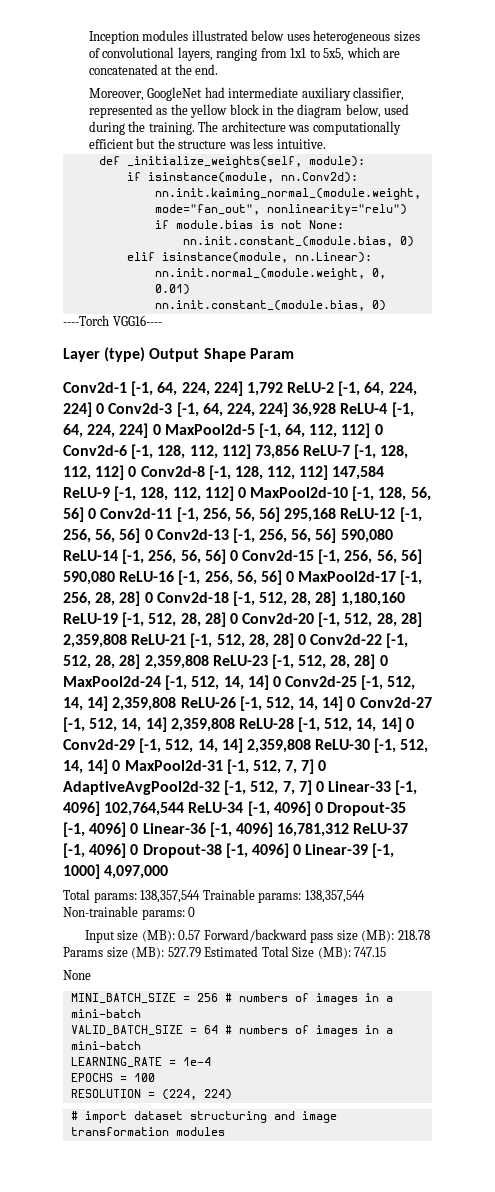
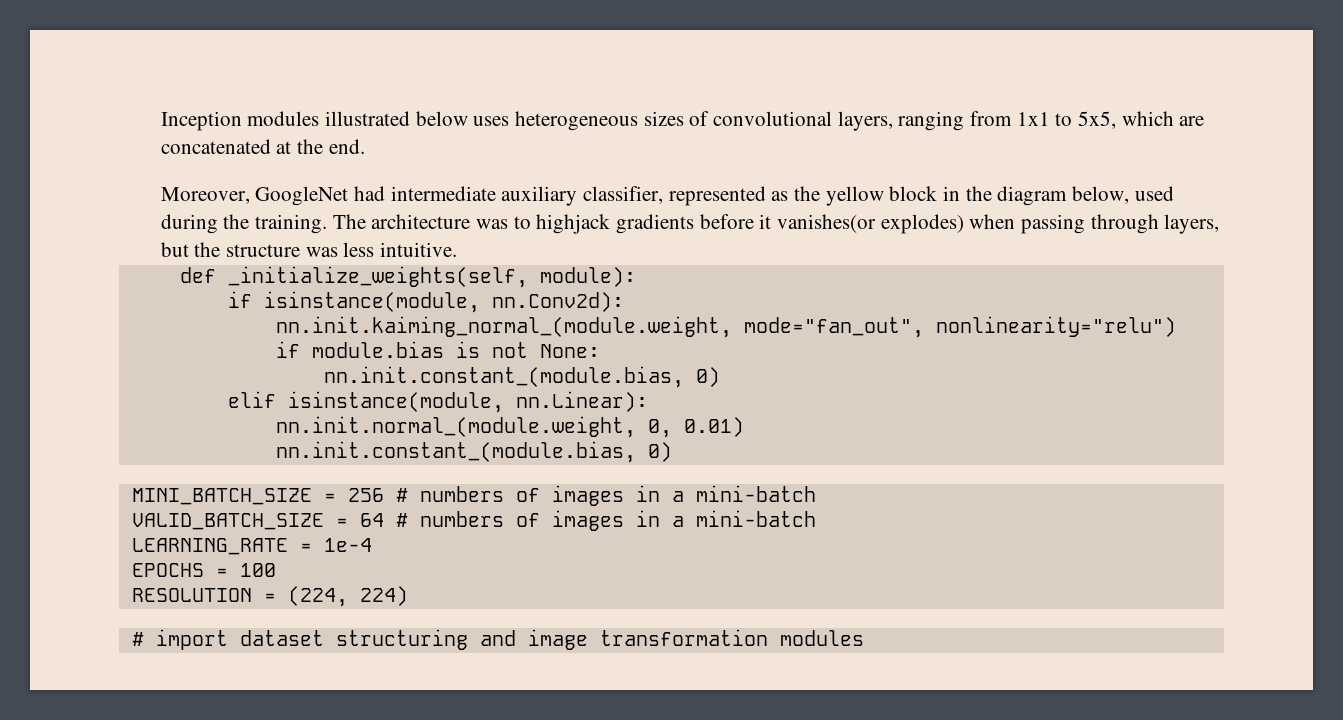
- The architecture was computationally efficient but the structure was less intuitive.
+ The architecture was to highjack gradients before it vanishes(or explodes) when passing through layers, but the structure was less intuitive.
- ----Torch VGG16----
- Layer (type) Output Shape Param
- Conv2d-1 [-1, 64, 224, 224] 1,792 ReLU-2 [-1, 64, 224, 224] 0 Conv2d-3 [-1, 64, 224, 224] 36,928 ReLU-4 [-1, 64, 224, 224] 0 MaxPool2d-5 [-1, 64, 112, 112] 0 Conv2d-6 [-1, 128, 112, 112] 73,856 ReLU-7 [-1, 128, 112, 112] 0 Conv2d-8 [-1, 128, 112, 112] 147,584 ReLU-9 [-1, 128, 112, 112] 0 MaxPool2d-10 [-1, 128, 56, 56] 0 Conv2d-11 [-1, 256, 56, 56] 295,168 ReLU-12 [-1, 256, 56, 56] 0 Conv2d-13 [-1, 256, 56, 56] 590,080 ReLU-14 [-1, 256, 56, 56] 0 Conv2d-15 [-1, 256, 56, 56] 590,080 ReLU-16 [-1, 256, 56, 56] 0 MaxPool2d-17 [-1, 256, 28, 28] 0 Conv2d-18 [-1, 512, 28, 28] 1,180,160 ReLU-19 [-1, 512, 28, 28] 0 Conv2d-20 [-1, 512, 28, 28] 2,359,808 ReLU-21 [-1, 512, 28, 28] 0 Conv2d-22 [-1, 512, 28, 28] 2,359,808 ReLU-23 [-1, 512, 28, 28] 0 MaxPool2d-24 [-1, 512, 14, 14] 0 Conv2d-25 [-1, 512, 14, 14] 2,359,808 ReLU-26 [-1, 512, 14, 14] 0 Conv2d-27 [-1, 512, 14, 14] 2,359,808 ReLU-28 [-1, 512, 14, 14] 0 Conv2d-29 [-1, 512, 14, 14] 2,359,808 ReLU-30 [-1, 512, 14, 14] 0 MaxPool2d-31 [-1, 512, 7, 7] 0 AdaptiveAvgPool2d-32 [-1, 512, 7, 7] 0 Linear-33 [-1, 4096] 102,764,544 ReLU-34 [-1, 4096] 0 Dropout-35 [-1, 4096] 0 Linear-36 [-1, 4096] 16,781,312 ReLU-37 [-1, 4096] 0 Dropout-38 [-1, 4096] 0 Linear-39 [-1, 1000] 4,097,000
- Total params: 138,357,544 Trainable params: 138,357,544 Non-trainable params: 0
- Input size (MB): 0.57 Forward/backward pass size (MB): 218.78 Params size (MB): 527.79 Estimated Total Size (MB): 747.15
- None

